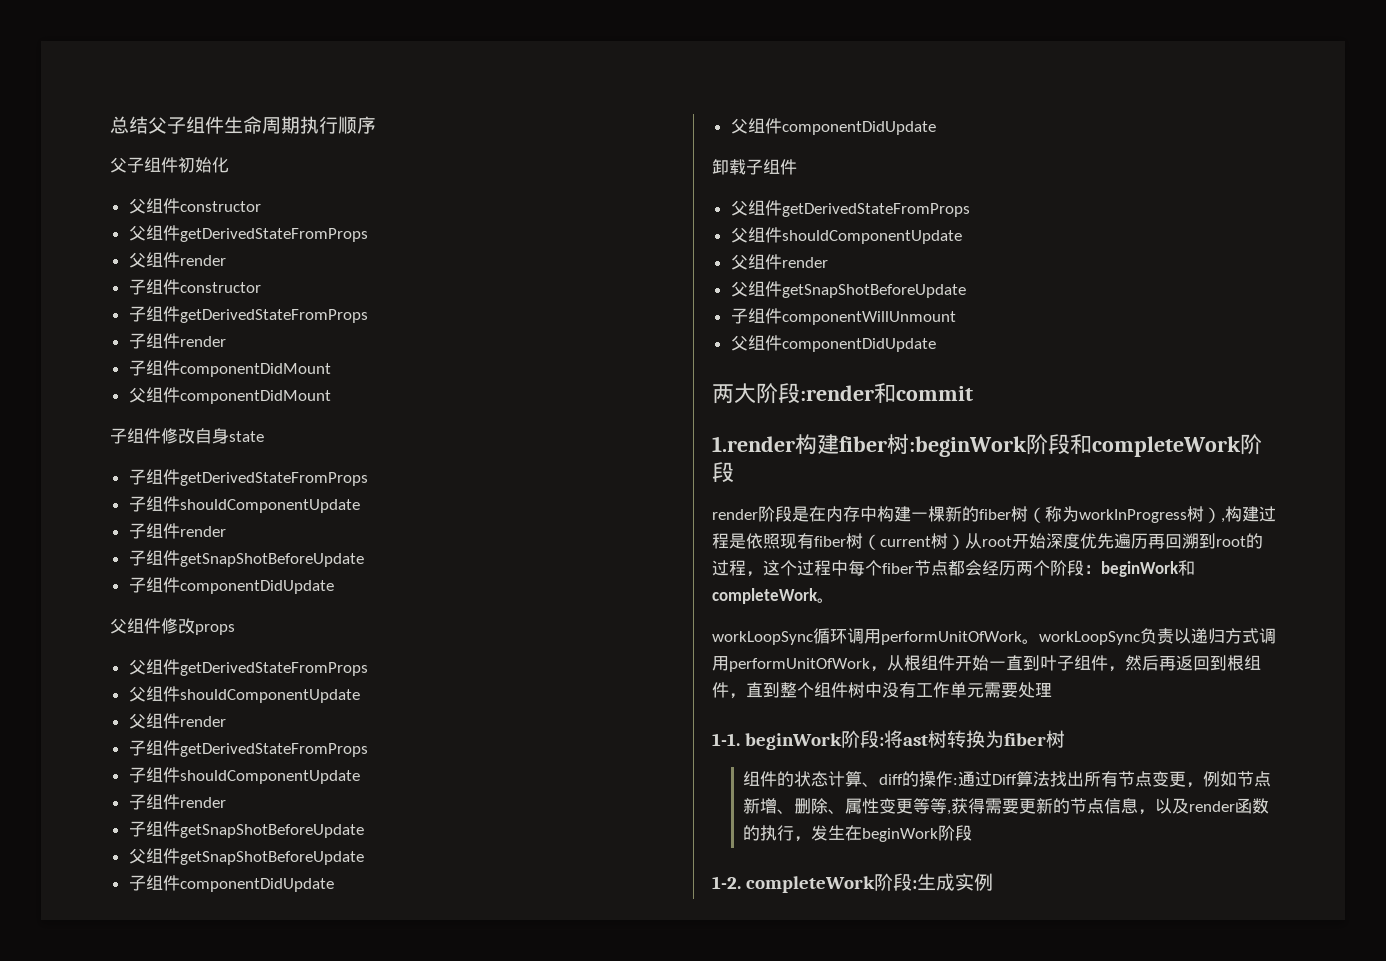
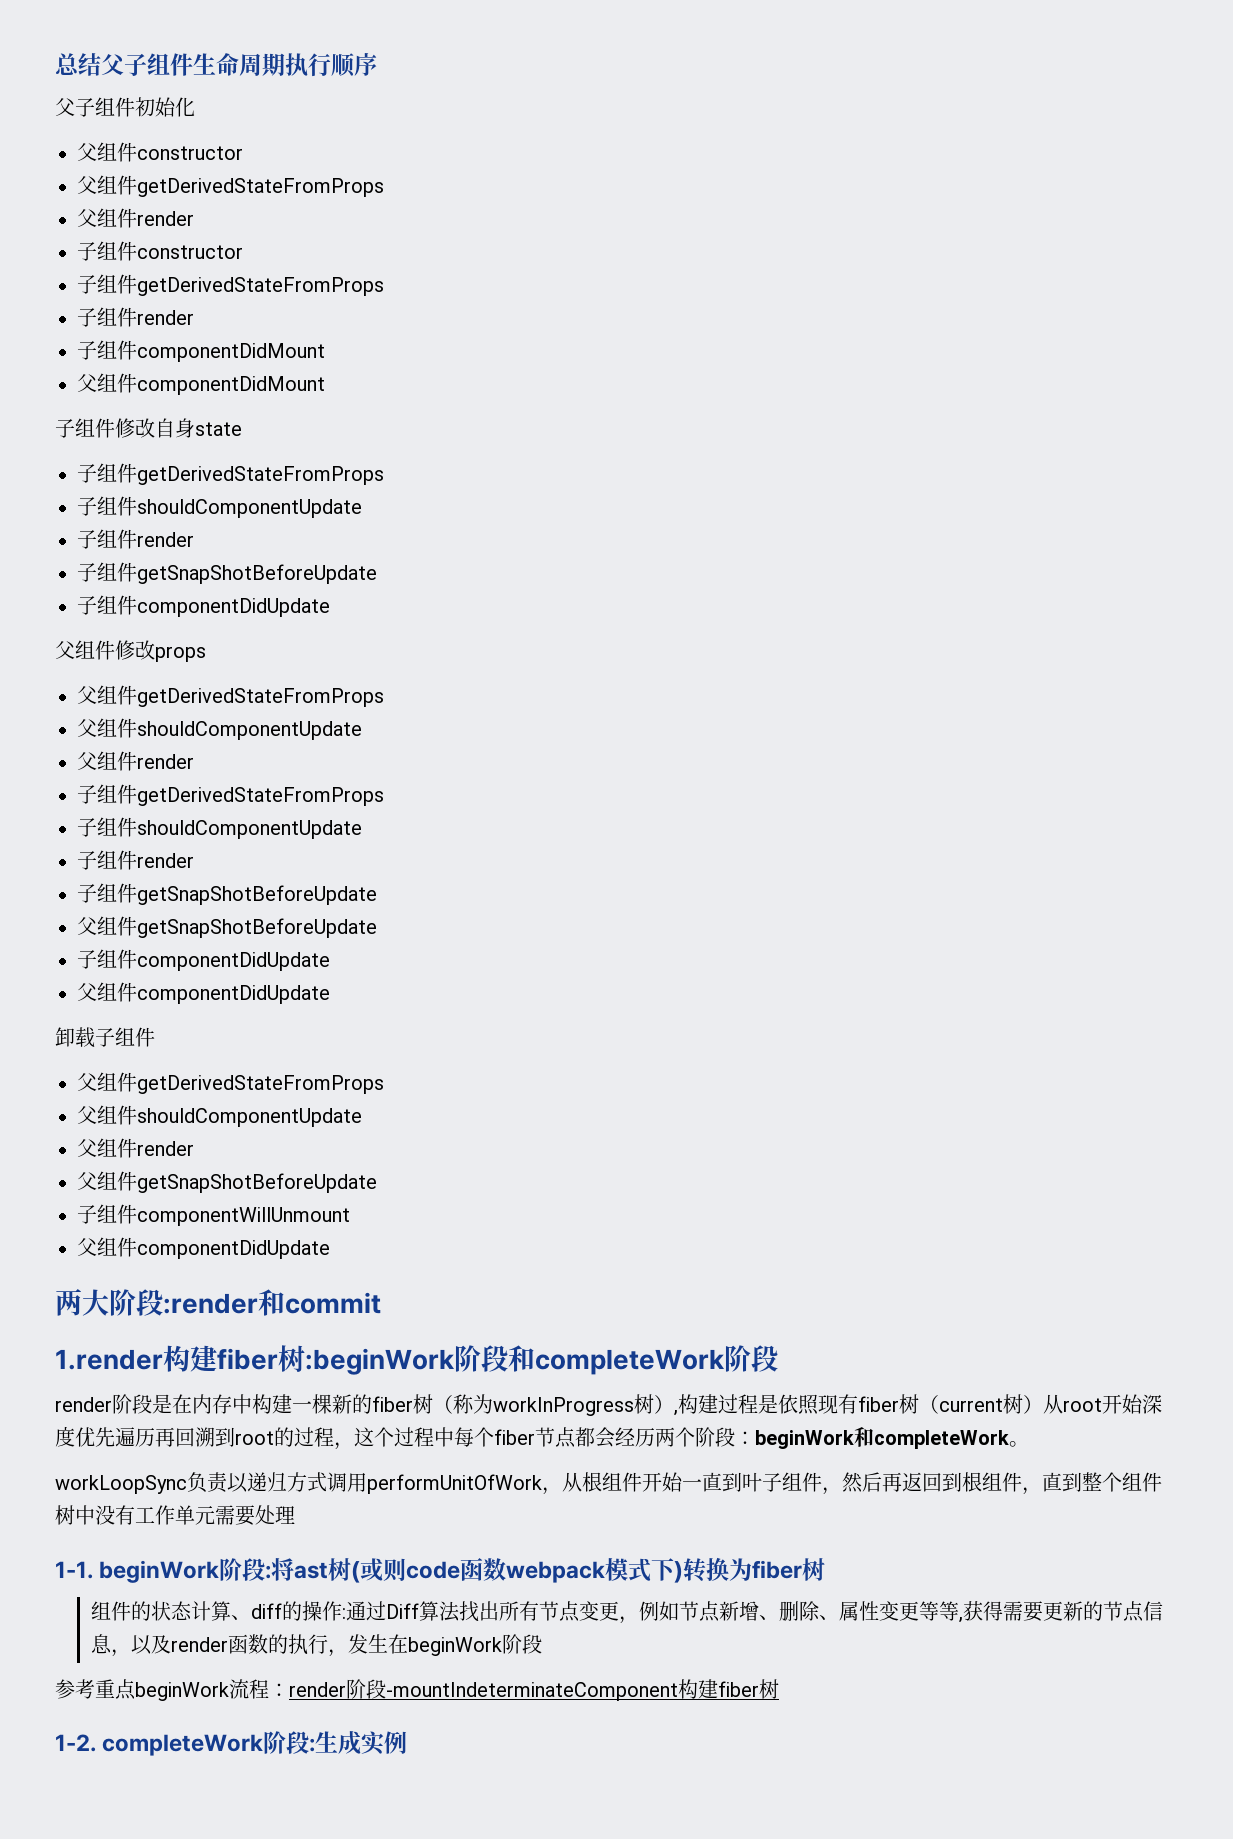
- workLoopSync循环调用performUnitOfWork。workLoopSync负责以递归方式调用performUnitOfWork，从根组件开始一直到叶子组件，然后再返回到根组件，直到整个组件树中没有工作单元需要处理
+ workLoopSync负责以递归方式调用performUnitOfWork，从根组件开始一直到叶子组件，然后再返回到根组件，直到整个组件树中没有工作单元需要处理
- 1-1. beginWork阶段:将ast树转换为fiber树
+ 1-1. beginWork阶段:将ast树(或则code函数webpack模式下)转换为fiber树
+ 参考重点beginWork流程：render阶段-mountIndeterminateComponent构建fiber树

